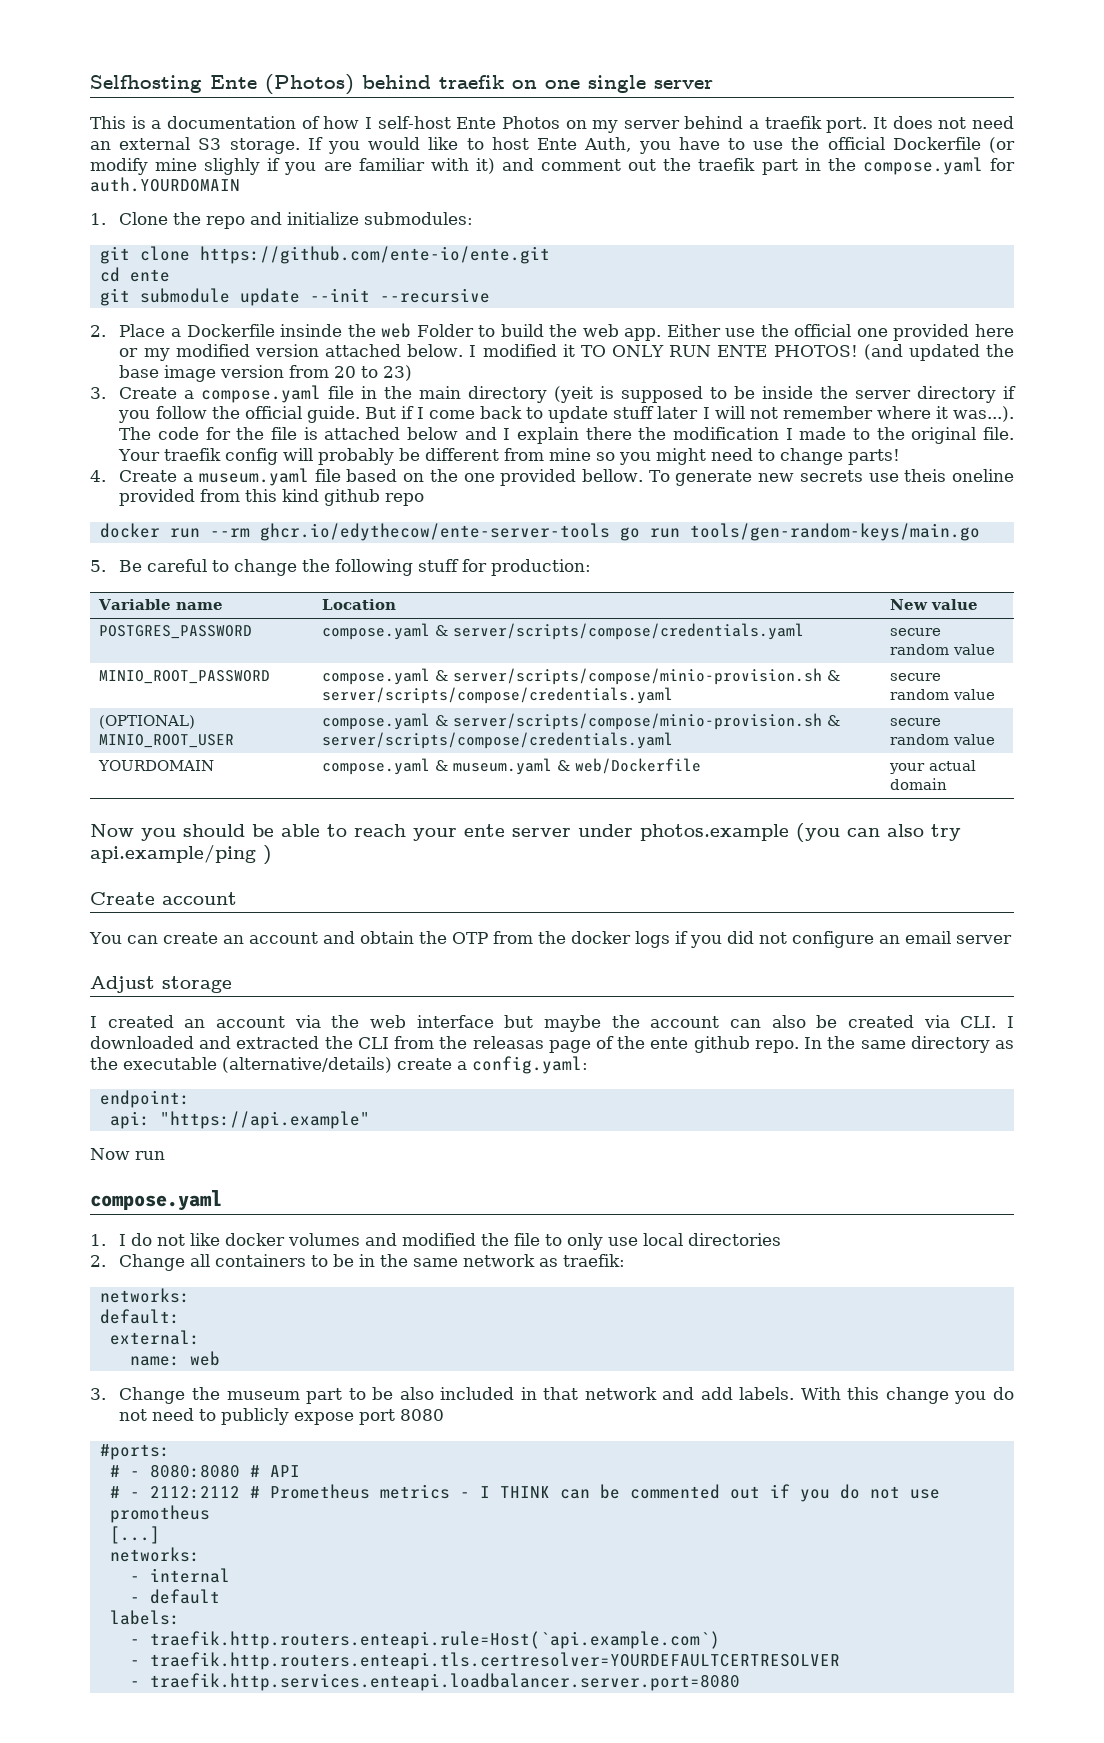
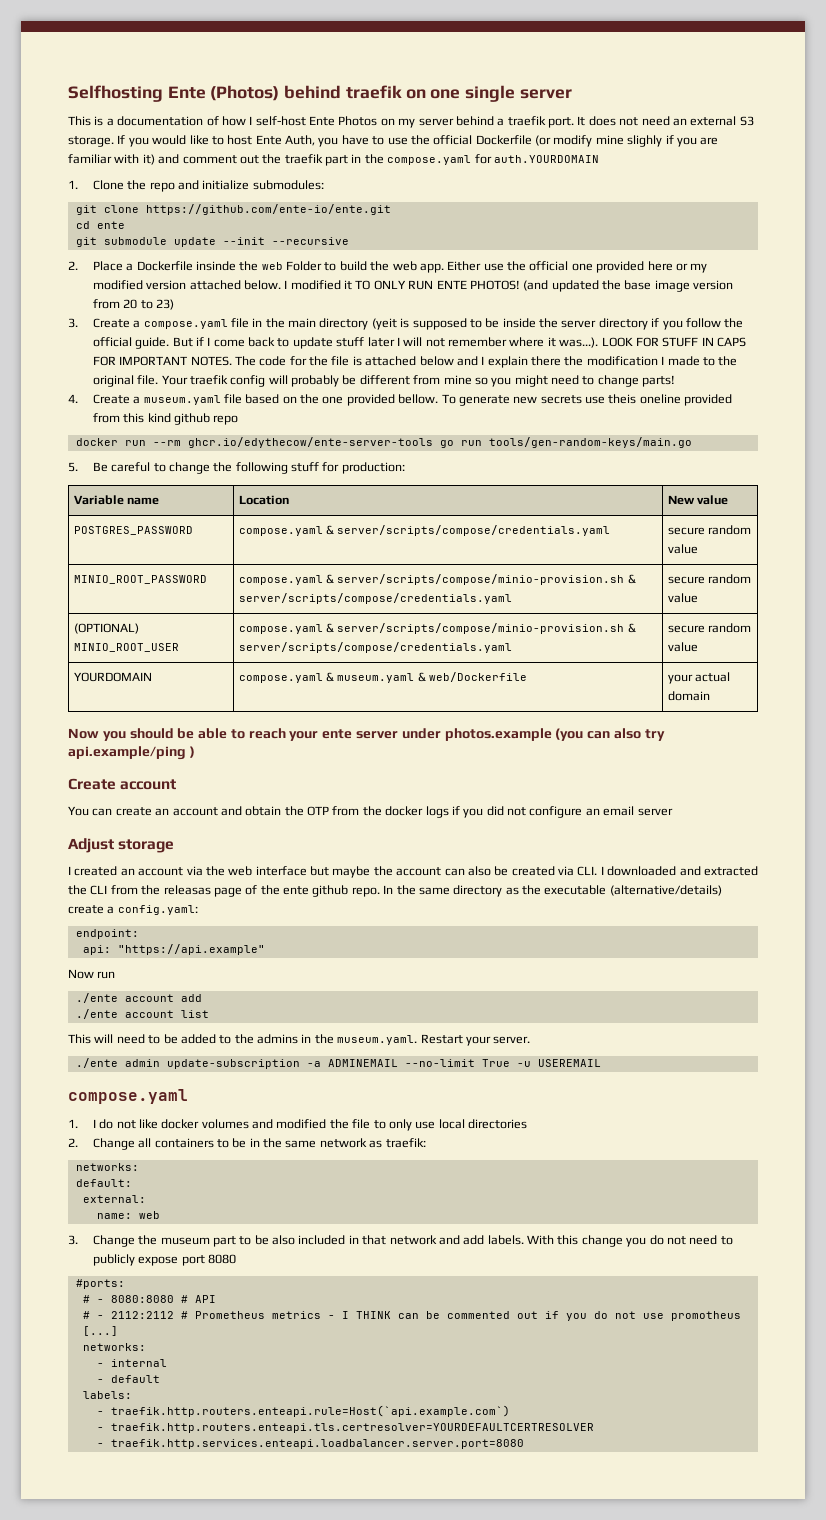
- But if I come back to update stuff later I will not remember where it was...). The code for the file is attached below and I explain there the modification I made to the original file.
+ But if I come back to update stuff later I will not remember where it was...). LOOK FOR STUFF IN CAPS FOR IMPORTANT NOTES. The code for the file is attached below and I explain there the modification I made to the original file.
+ ./ente account add
+ ./ente account list
+ This will need to be added to the admins in the museum.yaml. Restart your server.
+ ./ente admin update-subscription -a ADMINEMAIL --no-limit True -u USEREMAIL

